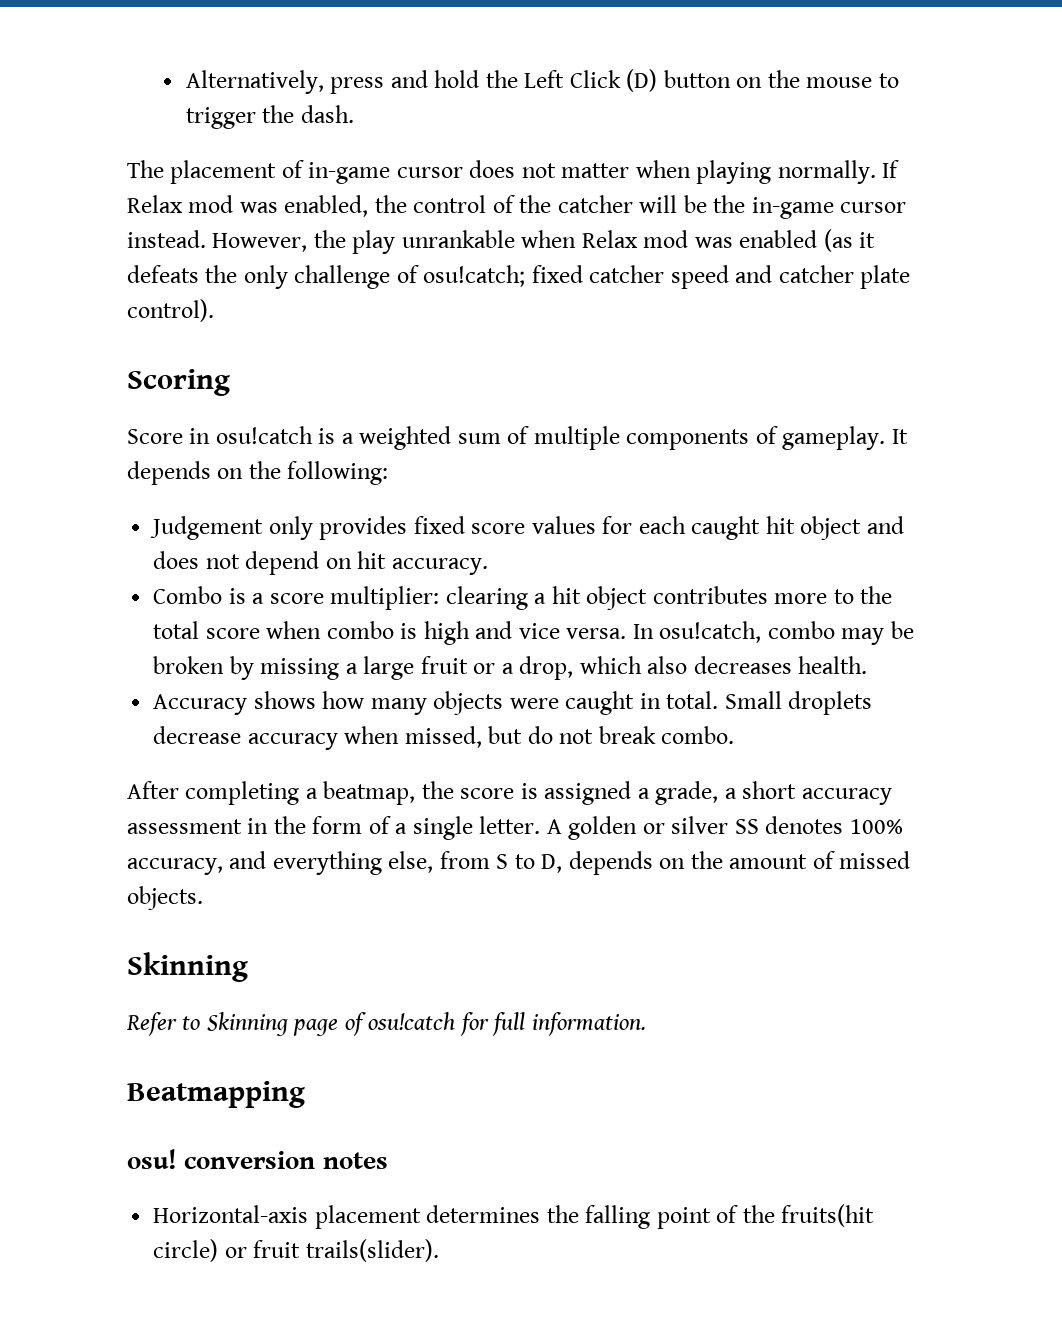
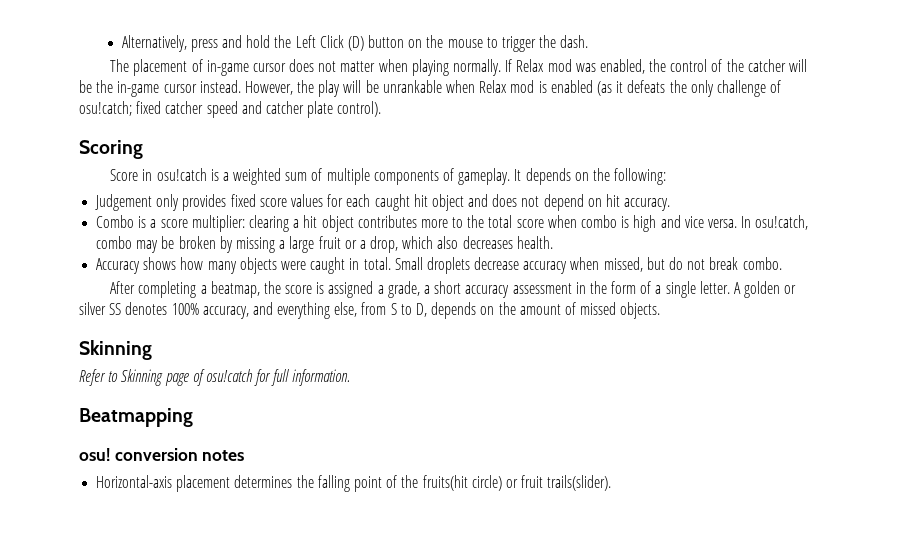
- However, the play unrankable when Relax mod was enabled (as it defeats the only challenge of osu!catch; fixed catcher speed and catcher plate control).
+ However, the play will be unrankable when Relax mod is enabled (as it defeats the only challenge of osu!catch; fixed catcher speed and catcher plate control).

